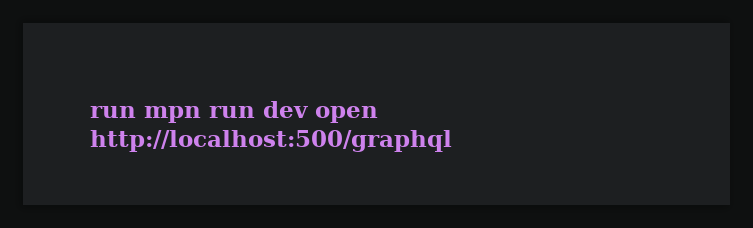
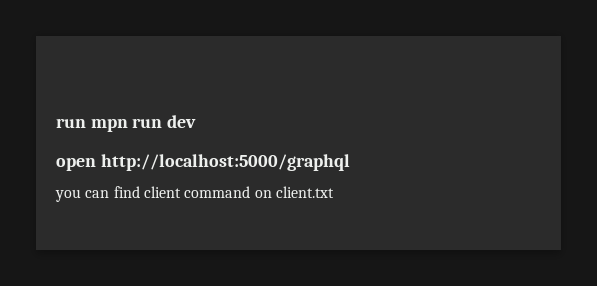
- run mpn run dev open http://localhost:500/graphql
+ run mpn run dev
+ open http://localhost:5000/graphql
+ you can find client command on client.txt

